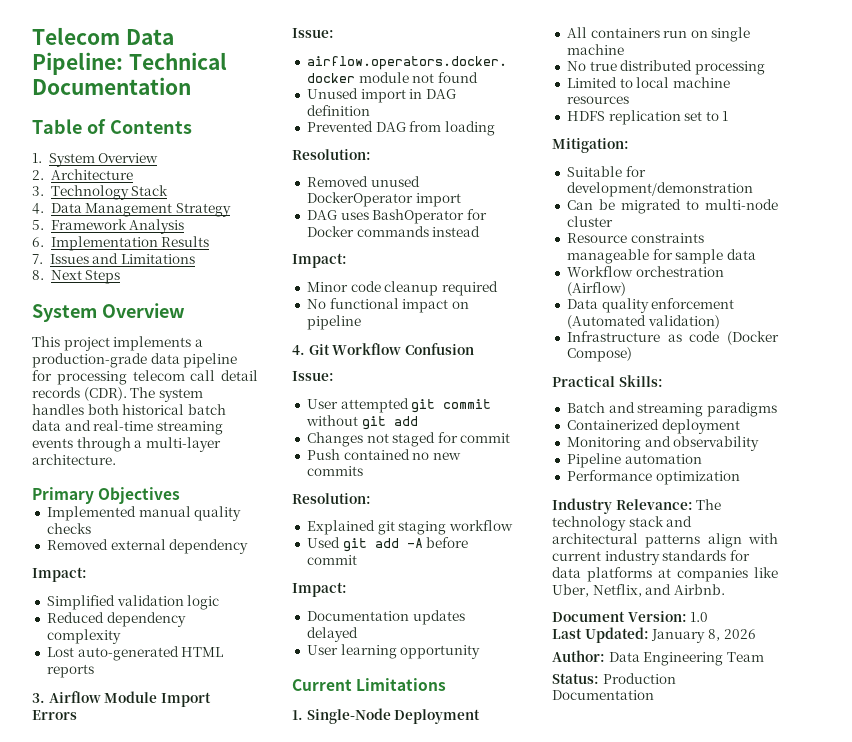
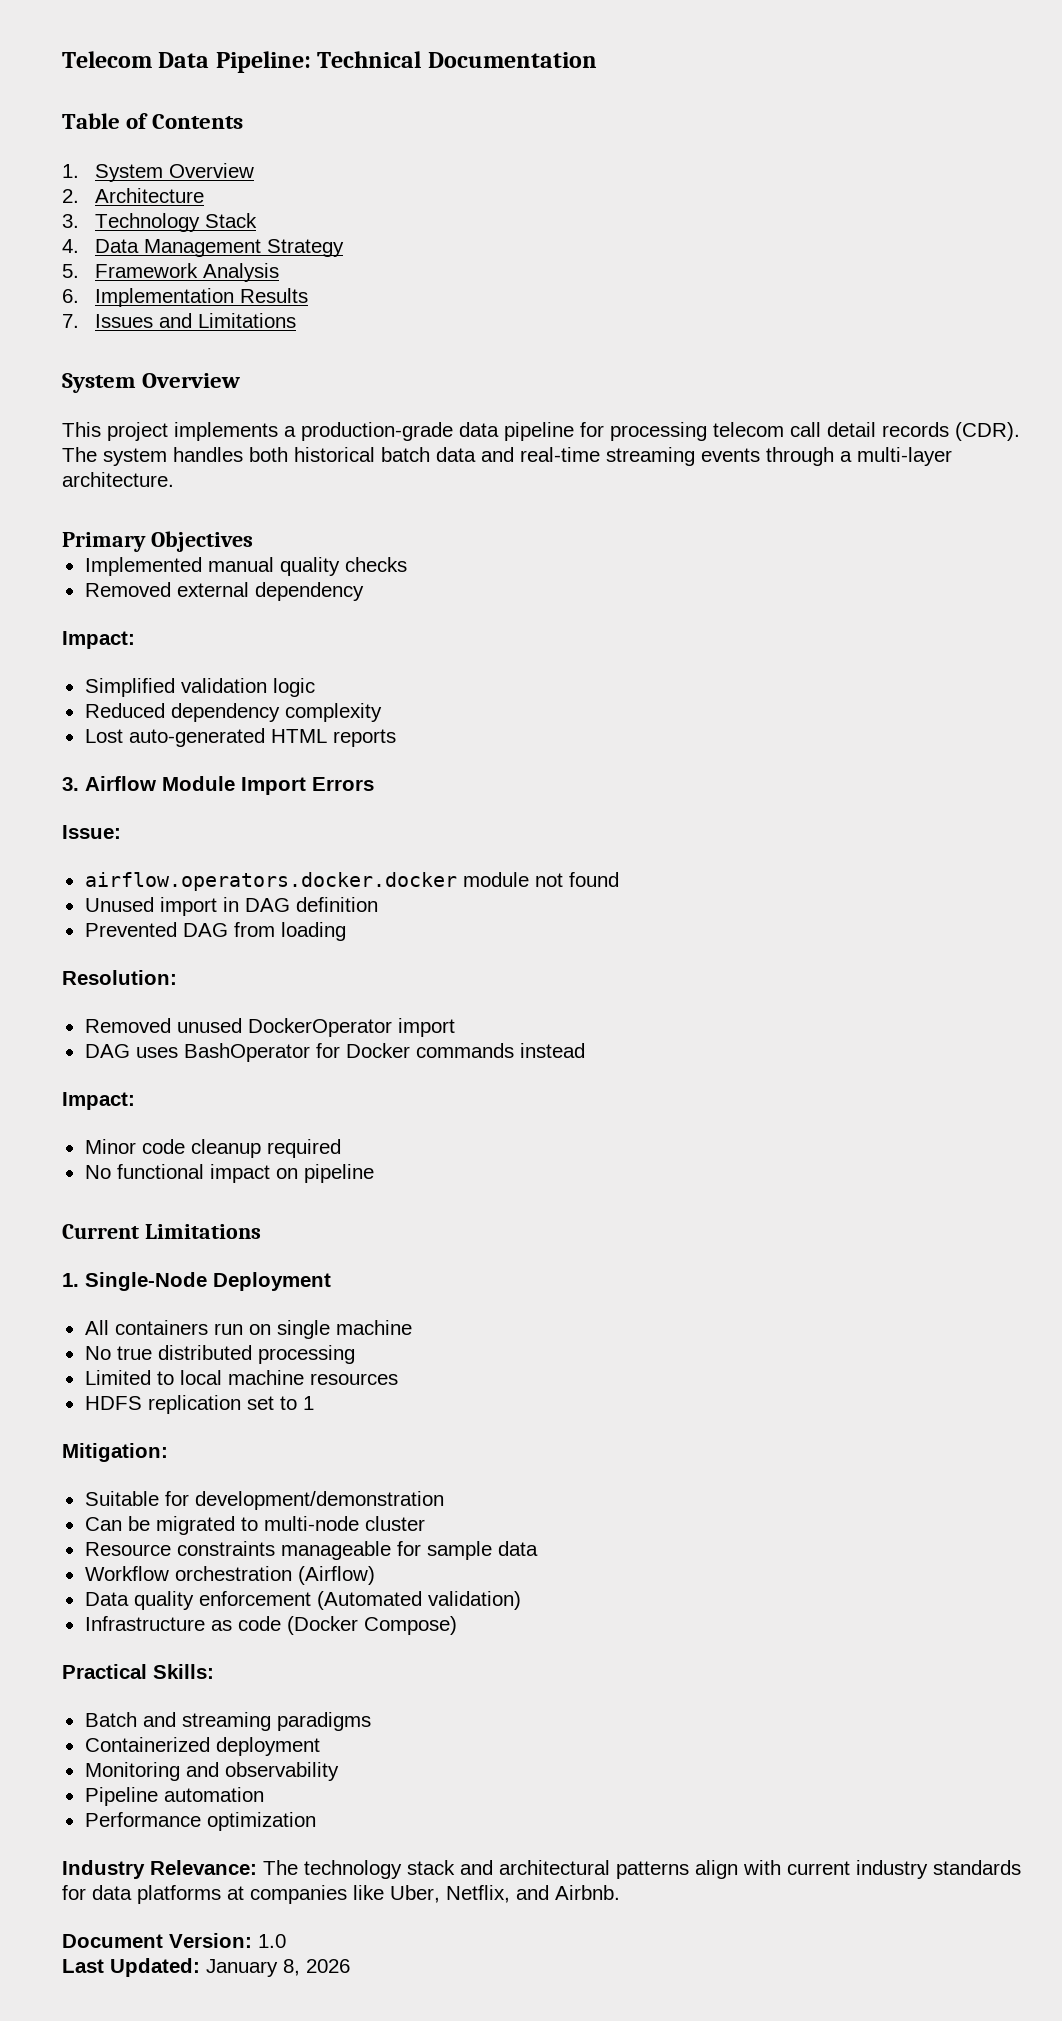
- 8. Next Steps
- 4. Git Workflow Confusion
- Issue:
- User attempted git commit without git add
- Changes not staged for commit
- Push contained no new commits
- Resolution:
- Explained git staging workflow
- Used git add -A before commit
- Impact:
- Documentation updates delayed
- User learning opportunity
- Author: Data Engineering Team
- Status: Production Documentation

